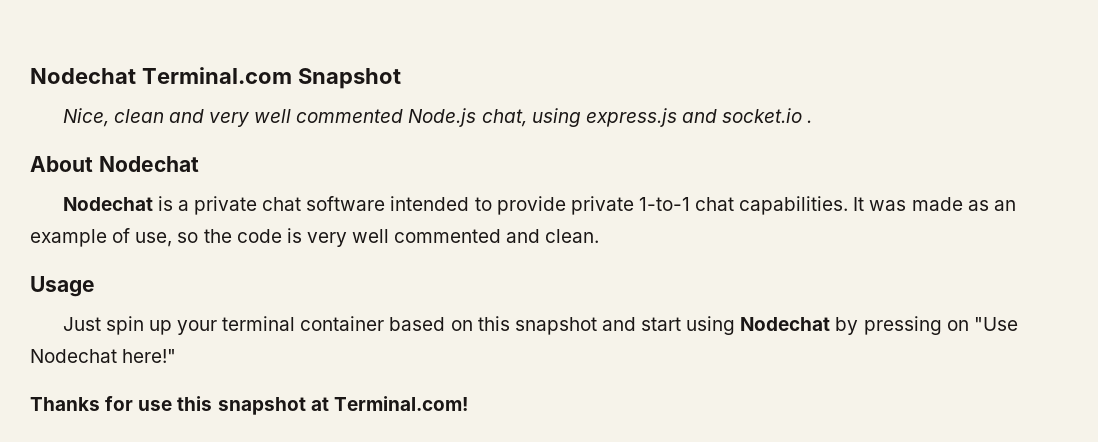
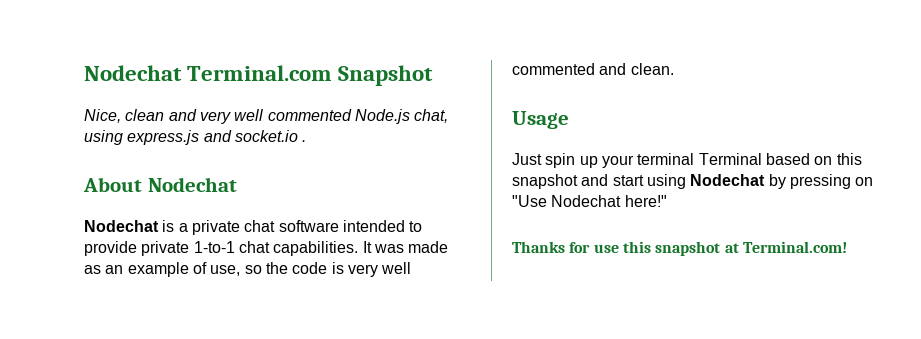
- Just spin up your terminal container based on this snapshot and start using Nodechat by pressing on "Use Nodechat here!"
+ Just spin up your terminal Terminal based on this snapshot and start using Nodechat by pressing on "Use Nodechat here!"

